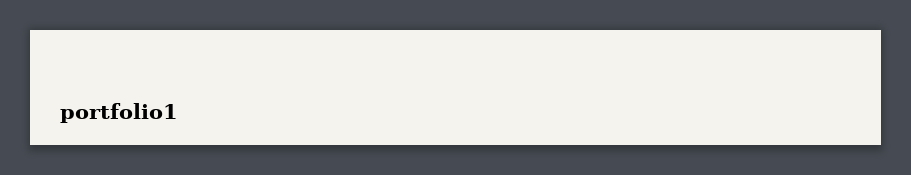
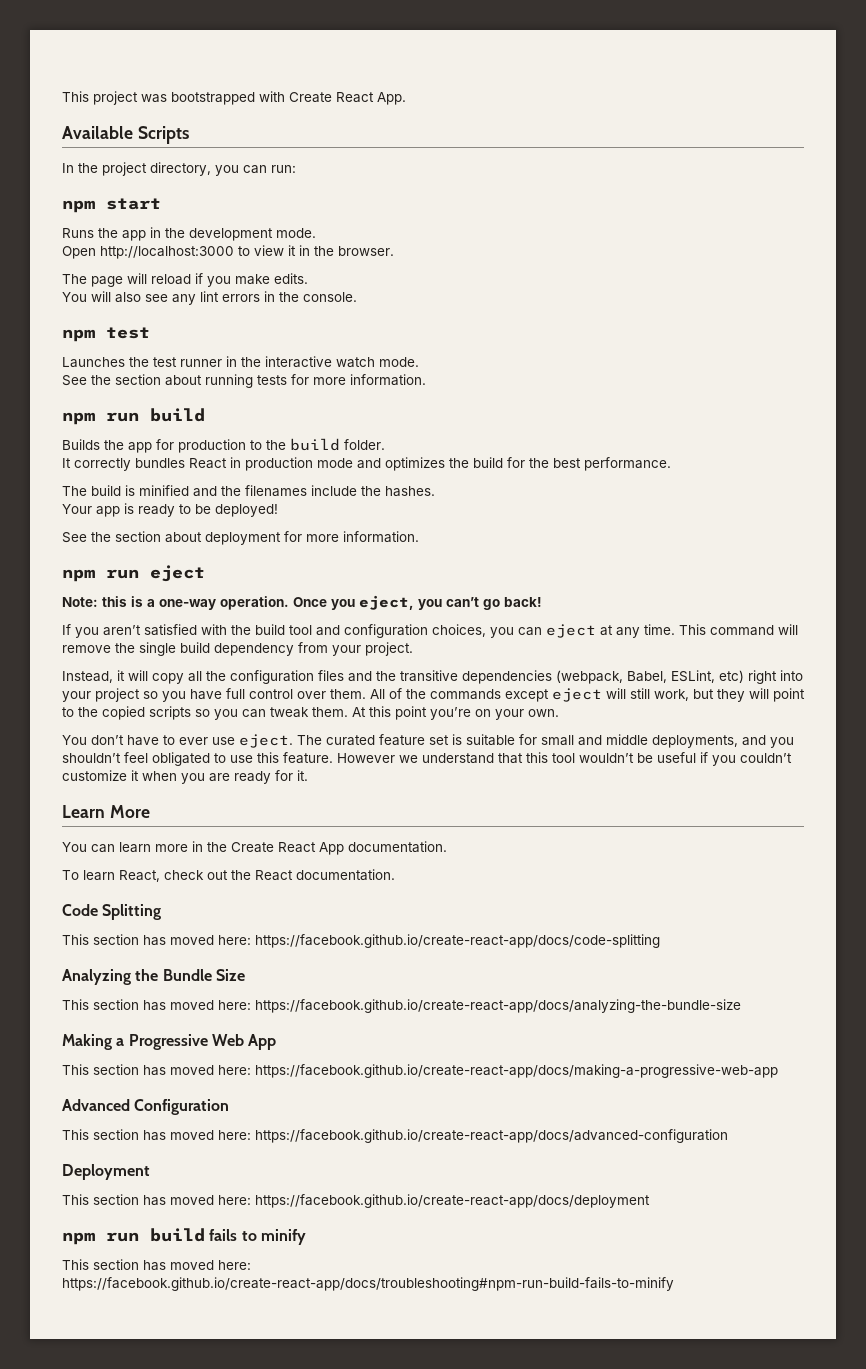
- portfolio1
+ This project was bootstrapped with Create React App.
+ Available Scripts
+ In the project directory, you can run:
+ npm start
+ Runs the app in the development mode.
+ Open http://localhost:3000 to view it in the browser.
+ The page will reload if you make edits.
+ You will also see any lint errors in the console.
+ npm test
+ Launches the test runner in the interactive watch mode.
+ See the section about running tests for more information.
+ npm run build
+ Builds the app for production to the build folder.
+ It correctly bundles React in production mode and optimizes the build for the best performance.
+ The build is minified and the filenames include the hashes.
+ Your app is ready to be deployed!
+ See the section about deployment for more information.
+ npm run eject
+ Note: this is a one-way operation. Once you eject, you can’t go back!
+ If you aren’t satisfied with the build tool and configuration choices, you can eject at any time. This command will remove the single build dependency from your project.
+ Instead, it will copy all the configuration files and the transitive dependencies (webpack, Babel, ESLint, etc) right into your project so you have full control over them. All of the commands except eject will still work, but they will point to the copied scripts so you can tweak them. At this point you’re on your own.
+ You don’t have to ever use eject. The curated feature set is suitable for small and middle deployments, and you shouldn’t feel obligated to use this feature. However we understand that this tool wouldn’t be useful if you couldn’t customize it when you are ready for it.
+ Learn More
+ You can learn more in the Create React App documentation.
+ To learn React, check out the React documentation.
+ Code Splitting
+ This section has moved here: https://facebook.github.io/create-react-app/docs/code-splitting
+ Analyzing the Bundle Size
+ This section has moved here: https://facebook.github.io/create-react-app/docs/analyzing-the-bundle-size
+ Making a Progressive Web App
+ This section has moved here: https://facebook.github.io/create-react-app/docs/making-a-progressive-web-app
+ Advanced Configuration
+ This section has moved here: https://facebook.github.io/create-react-app/docs/advanced-configuration
+ Deployment
+ This section has moved here: https://facebook.github.io/create-react-app/docs/deployment
+ npm run build fails to minify
+ This section has moved here: https://facebook.github.io/create-react-app/docs/troubleshooting#npm-run-build-fails-to-minify

